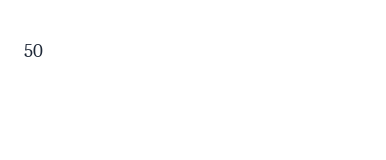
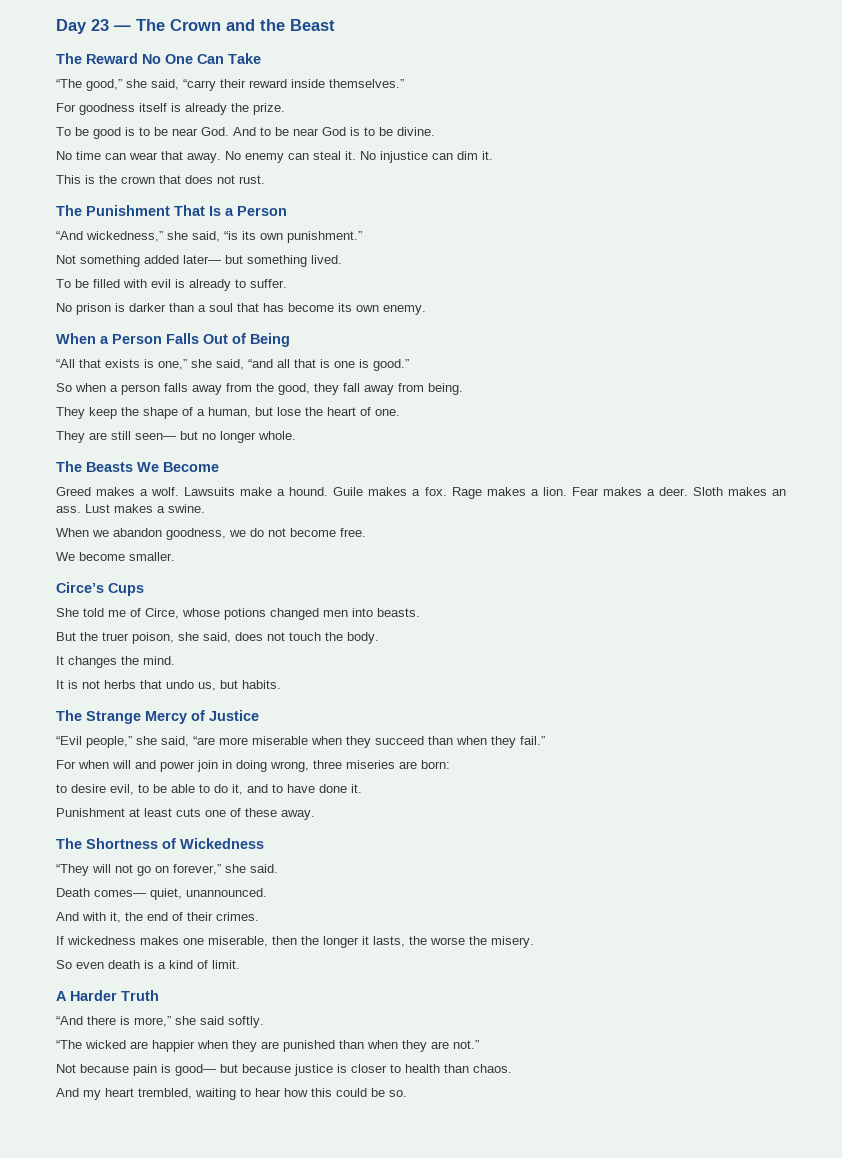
- 50
+ Day 23 — The Crown and the Beast
+ The Reward No One Can Take
+ “The good,” she said, “carry their reward inside themselves.”
+ For goodness itself is already the prize.
+ To be good is to be near God. And to be near God is to be divine.
+ No time can wear that away. No enemy can steal it. No injustice can dim it.
+ This is the crown that does not rust.
+ The Punishment That Is a Person
+ “And wickedness,” she said, “is its own punishment.”
+ Not something added later— but something lived.
+ To be filled with evil is already to suffer.
+ No prison is darker than a soul that has become its own enemy.
+ When a Person Falls Out of Being
+ “All that exists is one,” she said, “and all that is one is good.”
+ So when a person falls away from the good, they fall away from being.
+ They keep the shape of a human, but lose the heart of one.
+ They are still seen— but no longer whole.
+ The Beasts We Become
+ Greed makes a wolf. Lawsuits make a hound. Guile makes a fox. Rage makes a lion. Fear makes a deer. Sloth makes an ass. Lust makes a swine.
+ When we abandon goodness, we do not become free.
+ We become smaller.
+ Circe’s Cups
+ She told me of Circe, whose potions changed men into beasts.
+ But the truer poison, she said, does not touch the body.
+ It changes the mind.
+ It is not herbs that undo us, but habits.
+ The Strange Mercy of Justice
+ “Evil people,” she said, “are more miserable when they succeed than when they fail.”
+ For when will and power join in doing wrong, three miseries are born:
+ to desire evil, to be able to do it, and to have done it.
+ Punishment at least cuts one of these away.
+ The Shortness of Wickedness
+ “They will not go on forever,” she said.
+ Death comes— quiet, unannounced.
+ And with it, the end of their crimes.
+ If wickedness makes one miserable, then the longer it lasts, the worse the misery.
+ So even death is a kind of limit.
+ A Harder Truth
+ “And there is more,” she said softly.
+ “The wicked are happier when they are punished than when they are not.”
+ Not because pain is good— but because justice is closer to health than chaos.
+ And my heart trembled, waiting to hear how this could be so.

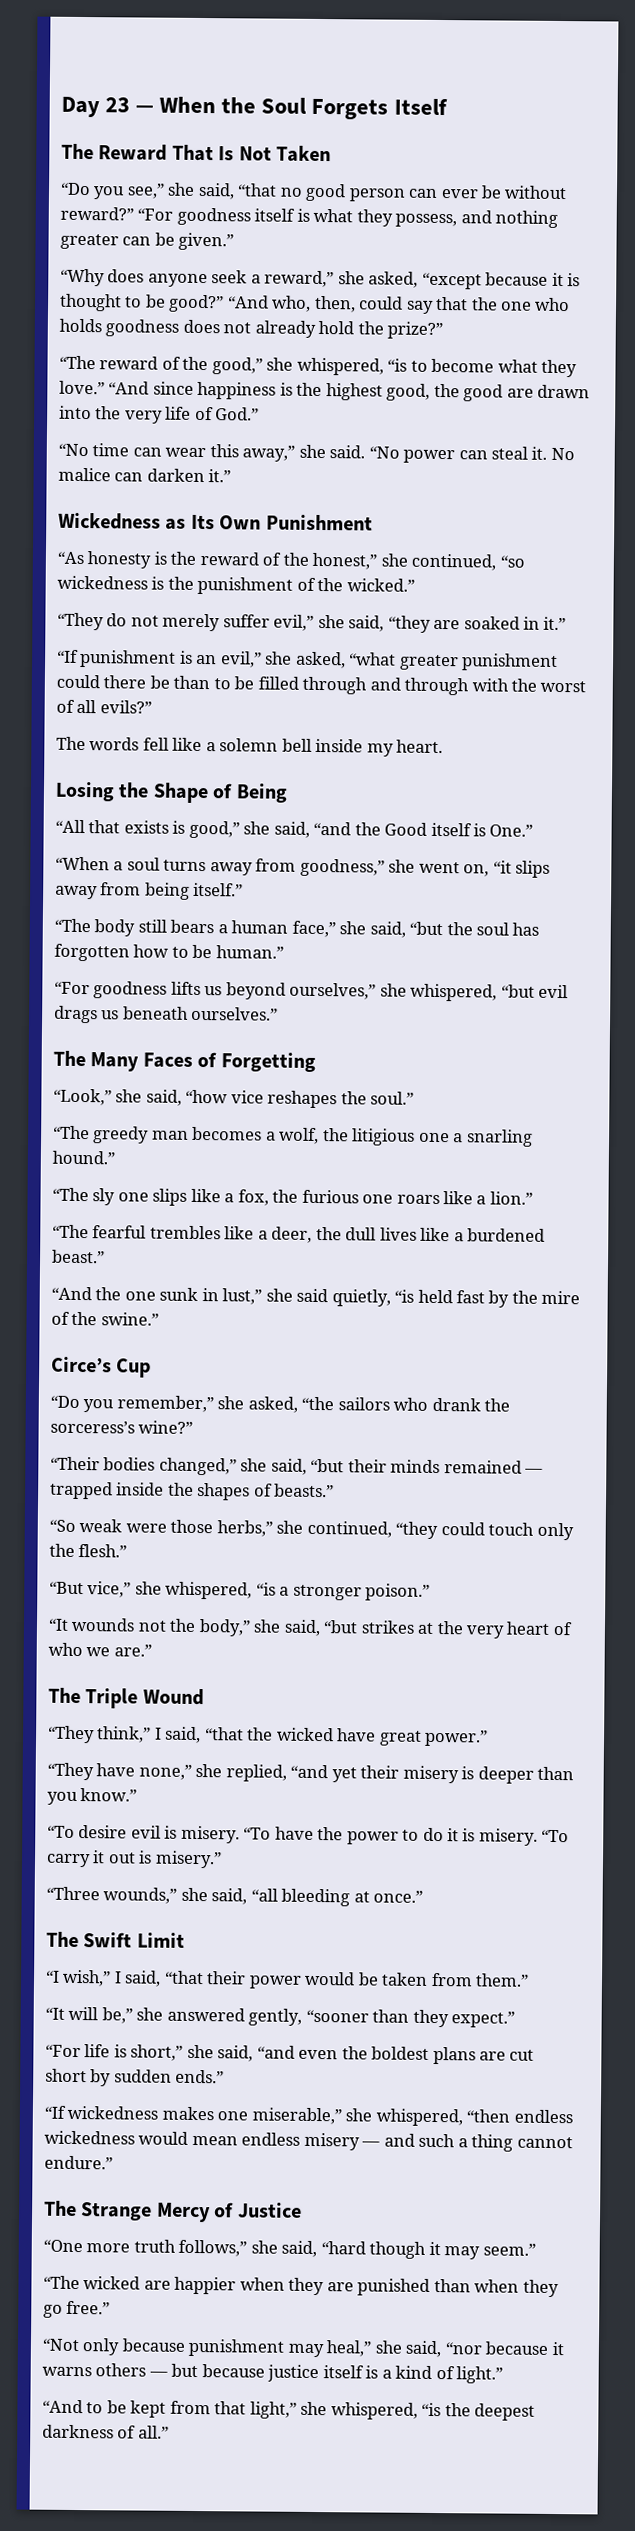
- Day 23 — The Crown and the Beast
- The Reward No One Can Take
- “The good,” she said, “carry their reward inside themselves.”
- For goodness itself is already the prize.
- To be good is to be near God. And to be near God is to be divine.
- No time can wear that away. No enemy can steal it. No injustice can dim it.
- This is the crown that does not rust.
- The Punishment That Is a Person
- “And wickedness,” she said, “is its own punishment.”
- Not something added later— but something lived.
- To be filled with evil is already to suffer.
- No prison is darker than a soul that has become its own enemy.
- When a Person Falls Out of Being
+ Day 23 — When the Soul Forgets Itself
+ The Reward That Is Not Taken
+ “Do you see,” she said, “that no good person can ever be without reward?” “For goodness itself is what they possess, and nothing greater can be given.”
+ “Why does anyone seek a reward,” she asked, “except because it is thought to be good?” “And who, then, could say that the one who holds goodness does not already hold the prize?”
+ “The reward of the good,” she whispered, “is to become what they love.” “And since happiness is the highest good, the good are drawn into the very life of God.”
+ “No time can wear this away,” she said. “No power can steal it. No malice can darken it.”
+ Wickedness as Its Own Punishment
+ “As honesty is the reward of the honest,” she continued, “so wickedness is the punishment of the wicked.”
+ “They do not merely suffer evil,” she said, “they are soaked in it.”
+ “If punishment is an evil,” she asked, “what greater punishment could there be than to be filled through and through with the worst of all evils?”
+ The words fell like a solemn bell inside my heart.
+ Losing the Shape of Being
- “All that exists is one,” she said, “and all that is one is good.”
- So when a person falls away from the good, they fall away from being.
- They keep the shape of a human, but lose the heart of one.
- They are still seen— but no longer whole.
- The Beasts We Become
- Greed makes a wolf. Lawsuits make a hound. Guile makes a fox. Rage makes a lion. Fear makes a deer. Sloth makes an ass. Lust makes a swine.
- When we abandon goodness, we do not become free.
- We become smaller.
- Circe’s Cups
- She told me of Circe, whose potions changed men into beasts.
- But the truer poison, she said, does not touch the body.
- It changes the mind.
- It is not herbs that undo us, but habits.
+ “All that exists is good,” she said, “and the Good itself is One.”
+ “When a soul turns away from goodness,” she went on, “it slips away from being itself.”
+ “The body still bears a human face,” she said, “but the soul has forgotten how to be human.”
+ “For goodness lifts us beyond ourselves,” she whispered, “but evil drags us beneath ourselves.”
+ The Many Faces of Forgetting
+ “Look,” she said, “how vice reshapes the soul.”
+ “The greedy man becomes a wolf, the litigious one a snarling hound.”
+ “The sly one slips like a fox, the furious one roars like a lion.”
+ “The fearful trembles like a deer, the dull lives like a burdened beast.”
+ “And the one sunk in lust,” she said quietly, “is held fast by the mire of the swine.”
+ Circe’s Cup
+ “Do you remember,” she asked, “the sailors who drank the sorceress’s wine?”
+ “Their bodies changed,” she said, “but their minds remained — trapped inside the shapes of beasts.”
+ “So weak were those herbs,” she continued, “they could touch only the flesh.”
+ “But vice,” she whispered, “is a stronger poison.”
+ “It wounds not the body,” she said, “but strikes at the very heart of who we are.”
+ The Triple Wound
+ “They think,” I said, “that the wicked have great power.”
+ “They have none,” she replied, “and yet their misery is deeper than you know.”
+ “To desire evil is misery. “To have the power to do it is misery. “To carry it out is misery.”
+ “Three wounds,” she said, “all bleeding at once.”
+ The Swift Limit
+ “I wish,” I said, “that their power would be taken from them.”
+ “It will be,” she answered gently, “sooner than they expect.”
+ “For life is short,” she said, “and even the boldest plans are cut short by sudden ends.”
+ “If wickedness makes one miserable,” she whispered, “then endless wickedness would mean endless misery — and such a thing cannot endure.”
- “Evil people,” she said, “are more miserable when they succeed than when they fail.”
- For when will and power join in doing wrong, three miseries are born:
- to desire evil, to be able to do it, and to have done it.
- Punishment at least cuts one of these away.
- The Shortness of Wickedness
- “They will not go on forever,” she said.
- Death comes— quiet, unannounced.
- And with it, the end of their crimes.
- If wickedness makes one miserable, then the longer it lasts, the worse the misery.
- So even death is a kind of limit.
- A Harder Truth
- “And there is more,” she said softly.
+ “One more truth follows,” she said, “hard though it may seem.”
- “The wicked are happier when they are punished than when they are not.”
- Not because pain is good— but because justice is closer to health than chaos.
- And my heart trembled, waiting to hear how this could be so.
+ “The wicked are happier when they are punished than when they go free.”
+ “Not only because punishment may heal,” she said, “nor because it warns others — but because justice itself is a kind of light.”
+ “And to be kept from that light,” she whispered, “is the deepest darkness of all.”

